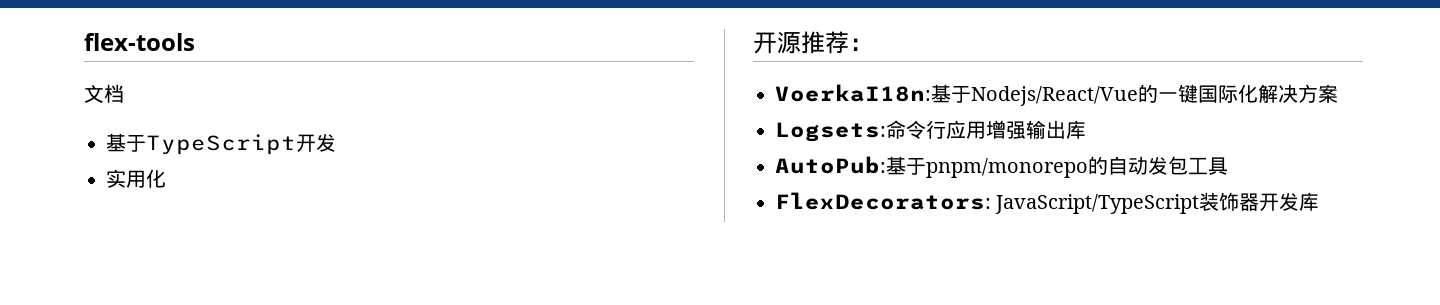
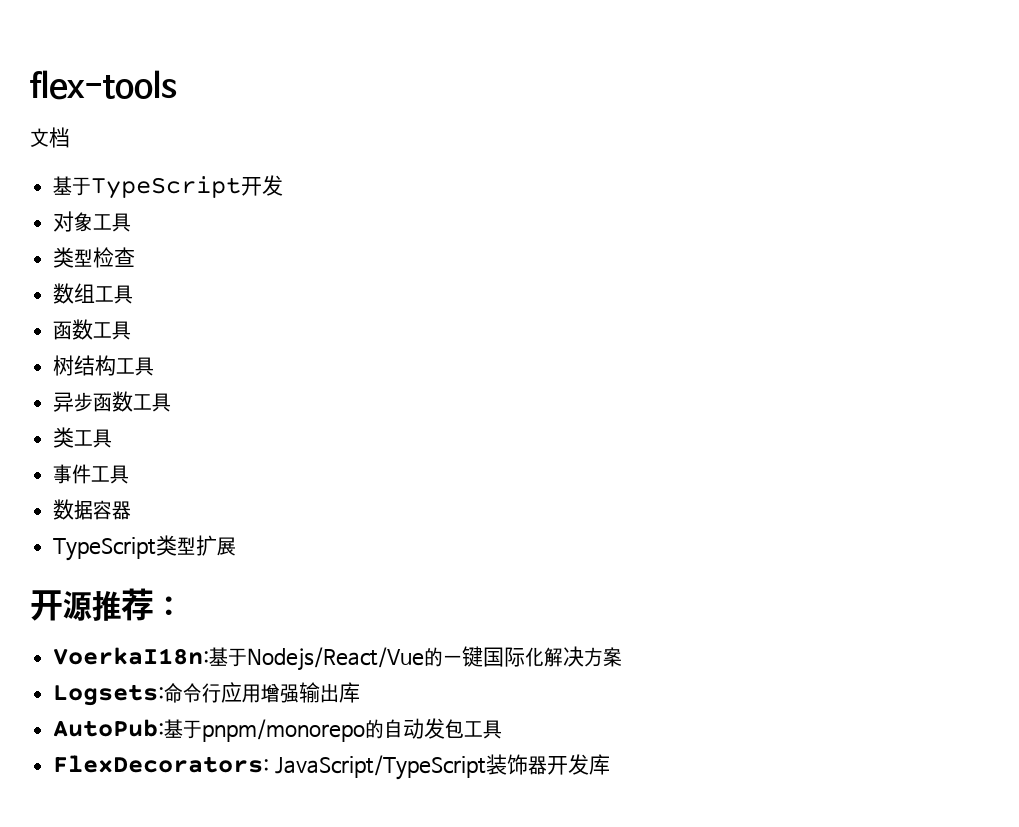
- 实用化
+ 对象工具
+ 类型检查
+ 数组工具
+ 函数工具
+ 树结构工具
+ 异步函数工具
+ 类工具
+ 事件工具
+ 数据容器
+ TypeScript类型扩展

